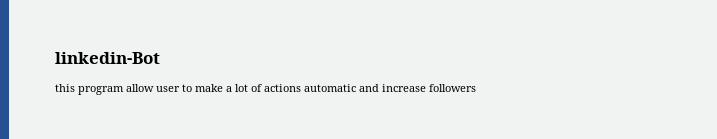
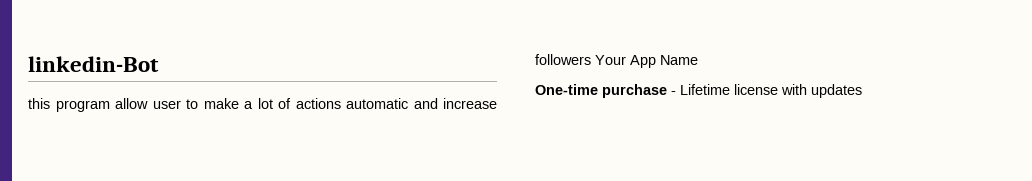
- this program allow user to make a lot of actions automatic and increase followers
+ this program allow user to make a lot of actions automatic and increase followers Your App Name
+ One-time purchase - Lifetime license with updates

